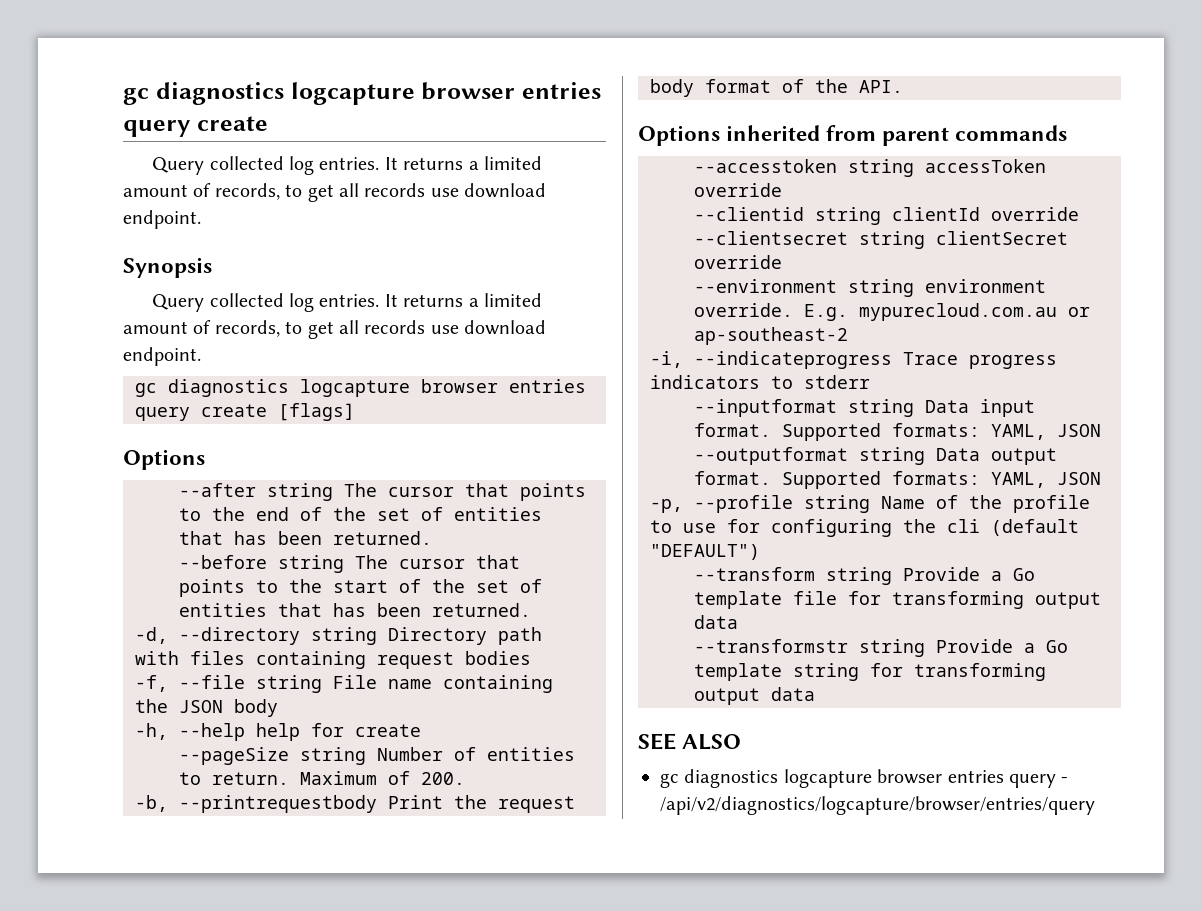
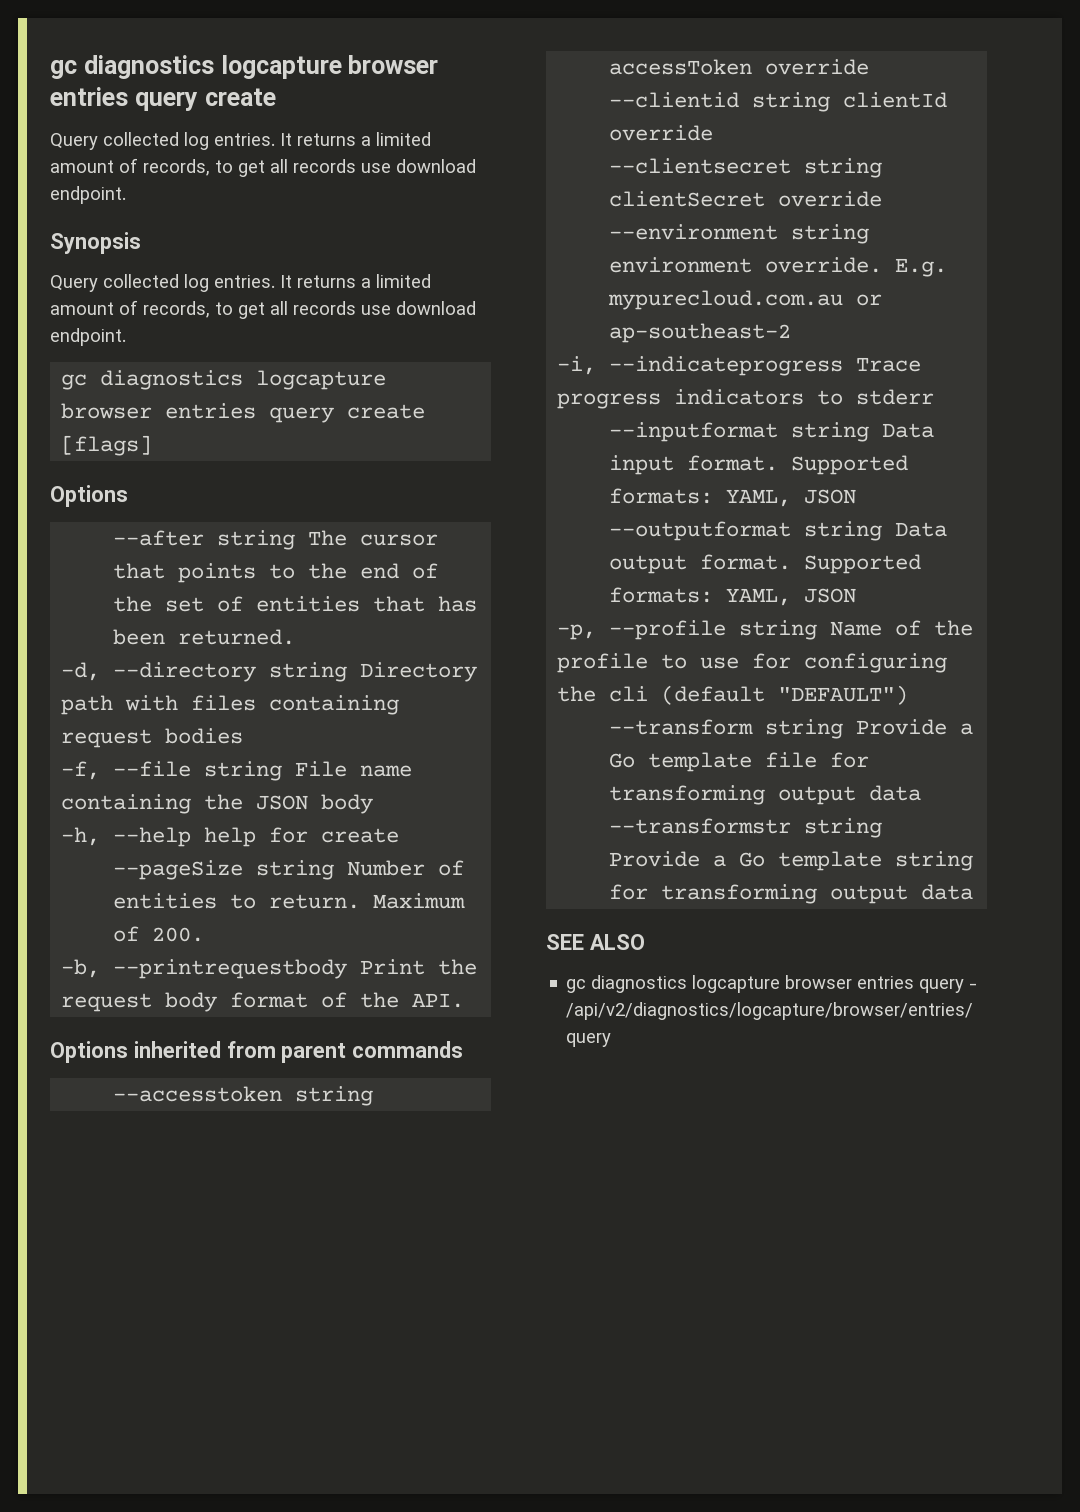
- --before string The cursor that points to the start of the set of entities that has been returned.

